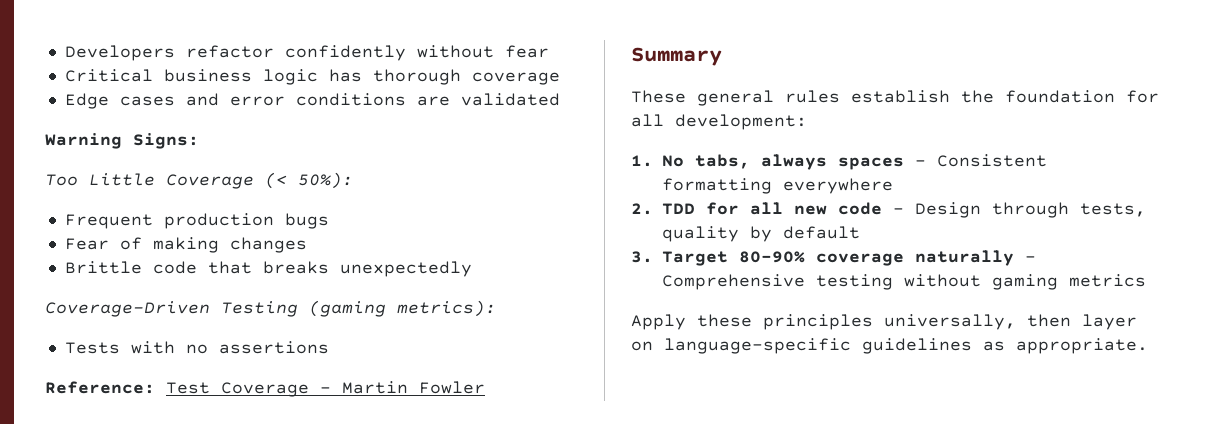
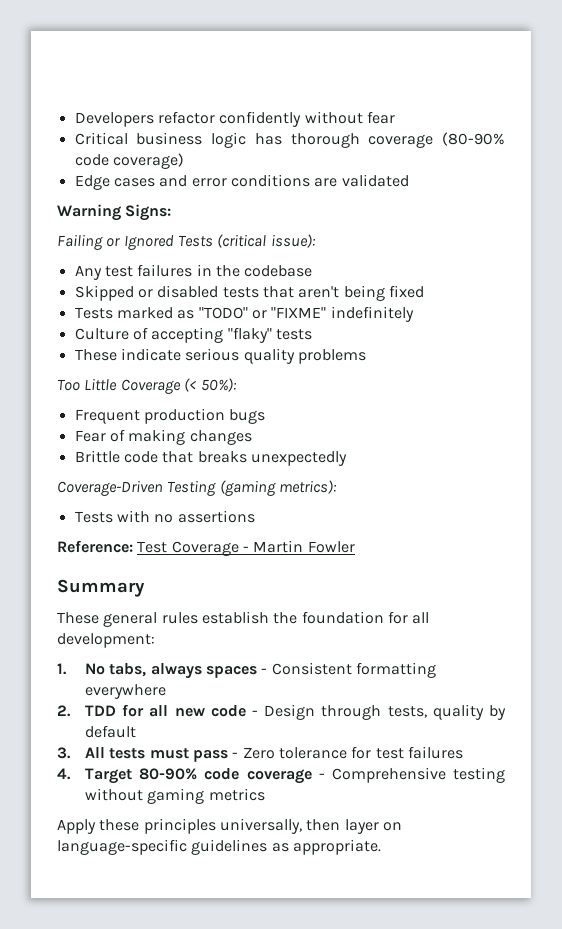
- Critical business logic has thorough coverage
+ Critical business logic has thorough coverage (80-90% code coverage)
+ Failing or Ignored Tests (critical issue):
+ Any test failures in the codebase
+ Skipped or disabled tests that aren't being fixed
+ Tests marked as "TODO" or "FIXME" indefinitely
+ Culture of accepting "flaky" tests
+ These indicate serious quality problems
- 3. Target 80-90% coverage naturally - Comprehensive testing without gaming metrics
+ 3. All tests must pass - Zero tolerance for test failures
+ 4. Target 80-90% code coverage - Comprehensive testing without gaming metrics

